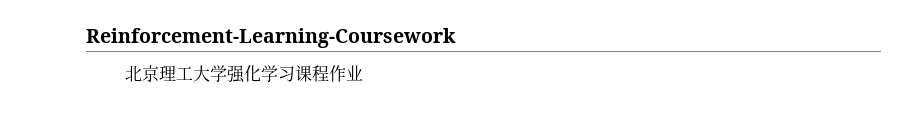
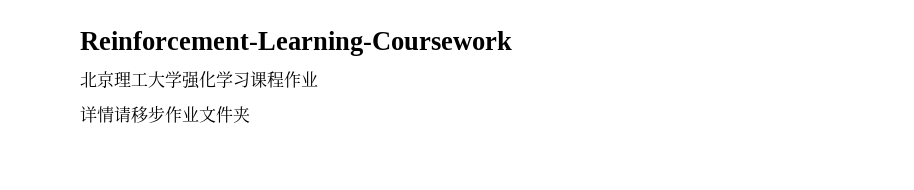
+ 详情请移步作业文件夹

